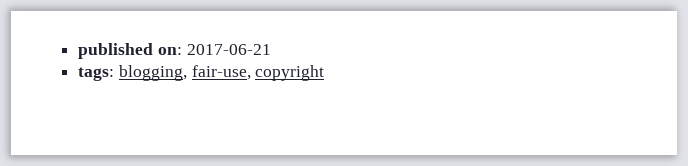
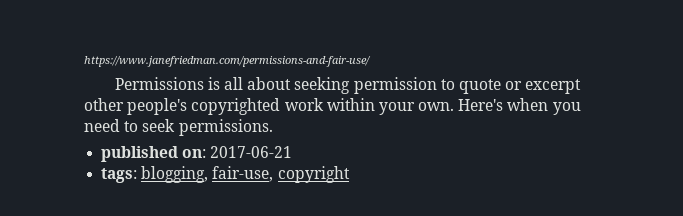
+ https://www.janefriedman.com/permissions-and-fair-use/
+ Permissions is all about seeking permission to quote or excerpt other people's copyrighted work within your own. Here's when you need to seek permissions.

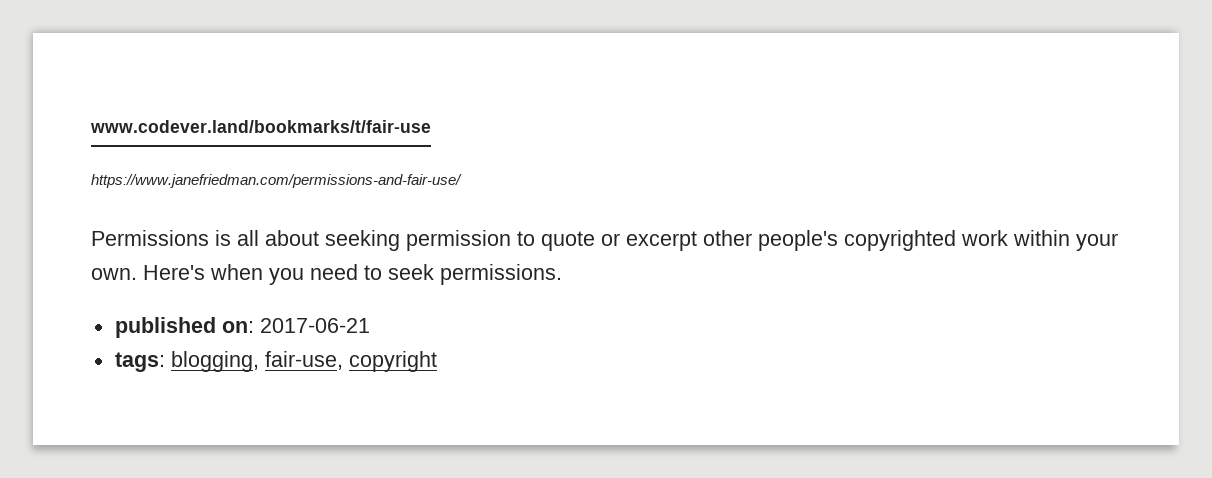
+ www.codever.land/bookmarks/t/fair-use

